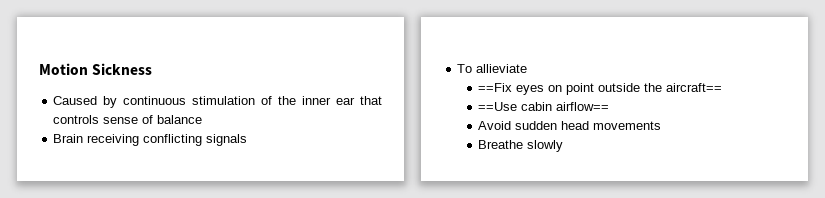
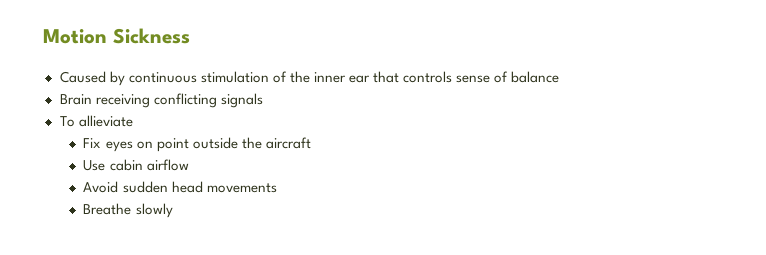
- ==Fix eyes on point outside the aircraft==
- ==Use cabin airflow==
+ Fix eyes on point outside the aircraft
+ Use cabin airflow

